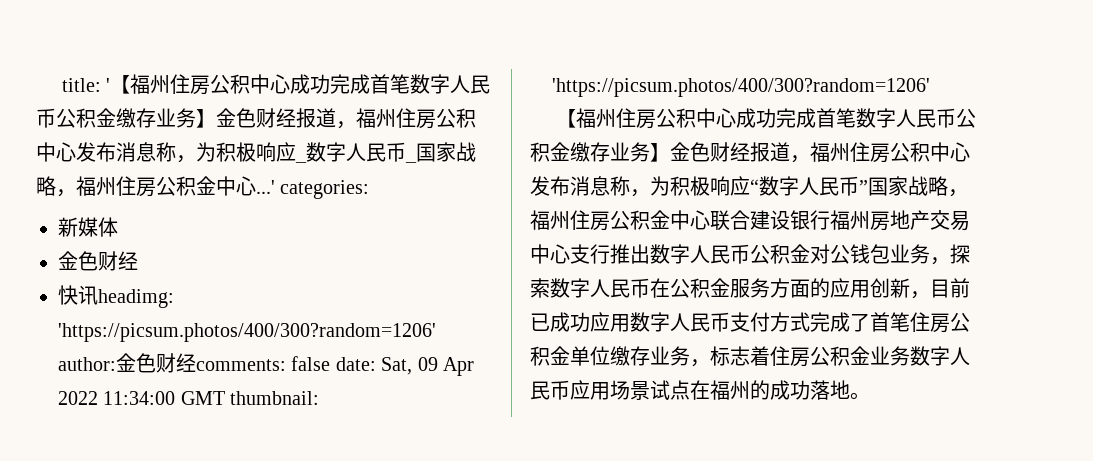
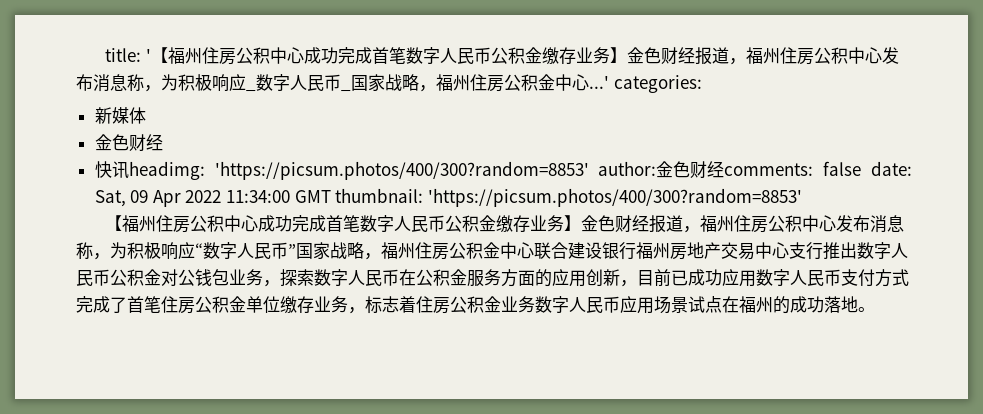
- 快讯headimg: 'https://picsum.photos/400/300?random=1206' author:金色财经comments: false date: Sat, 09 Apr 2022 11:34:00 GMT thumbnail: 'https://picsum.photos/400/300?random=1206'
+ 快讯headimg: 'https://picsum.photos/400/300?random=8853' author:金色财经comments: false date: Sat, 09 Apr 2022 11:34:00 GMT thumbnail: 'https://picsum.photos/400/300?random=8853'

